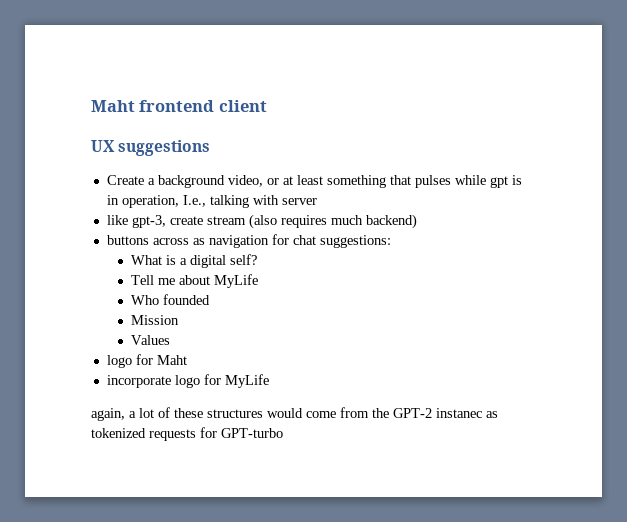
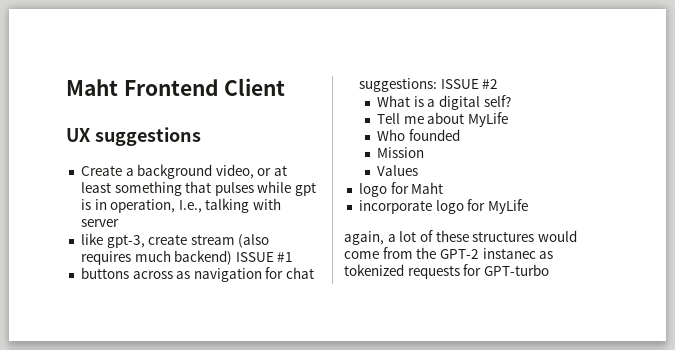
- Maht frontend client
+ Maht Frontend Client
- like gpt-3, create stream (also requires much backend)
+ like gpt-3, create stream (also requires much backend) ISSUE #1
- buttons across as navigation for chat suggestions:
+ buttons across as navigation for chat suggestions: ISSUE #2

